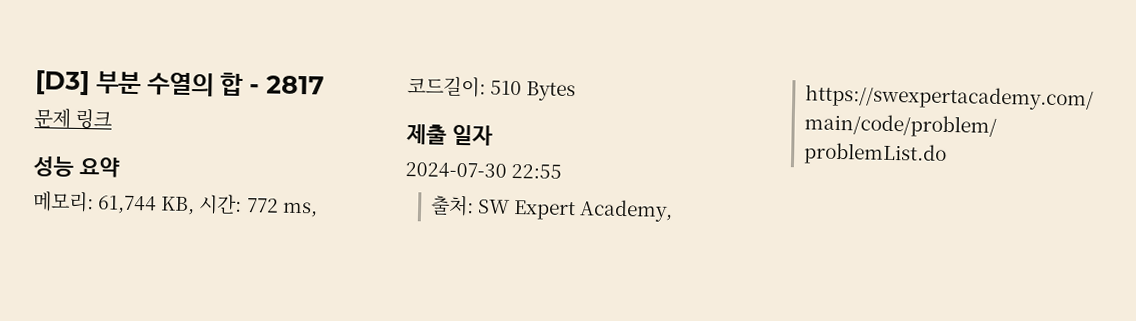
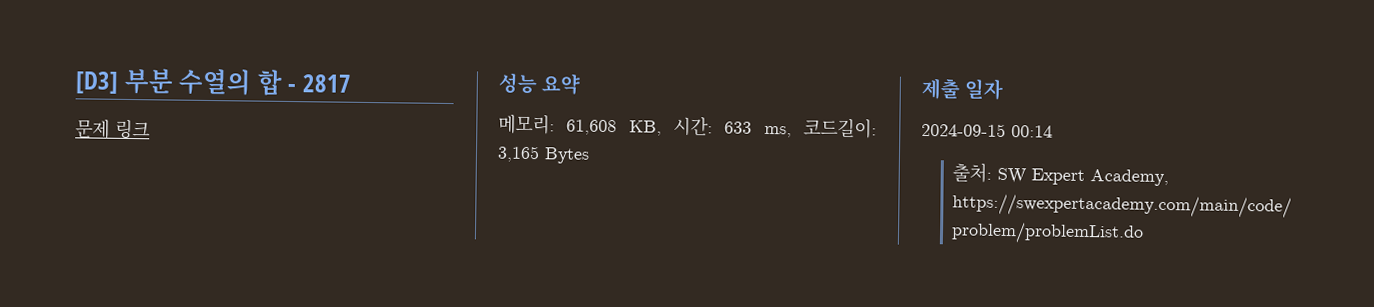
- 메모리: 61,744 KB, 시간: 772 ms, 코드길이: 510 Bytes
+ 메모리: 61,608 KB, 시간: 633 ms, 코드길이: 3,165 Bytes
- 2024-07-30 22:55
+ 2024-09-15 00:14

